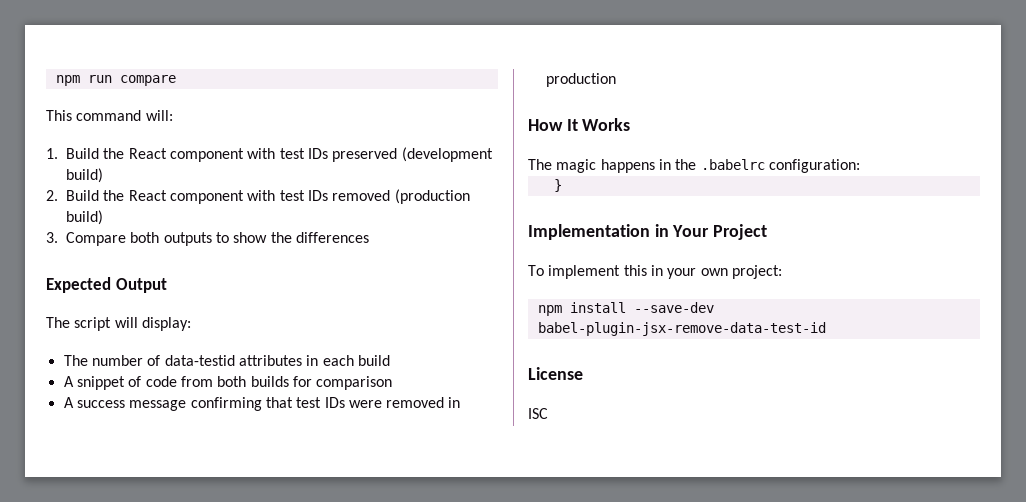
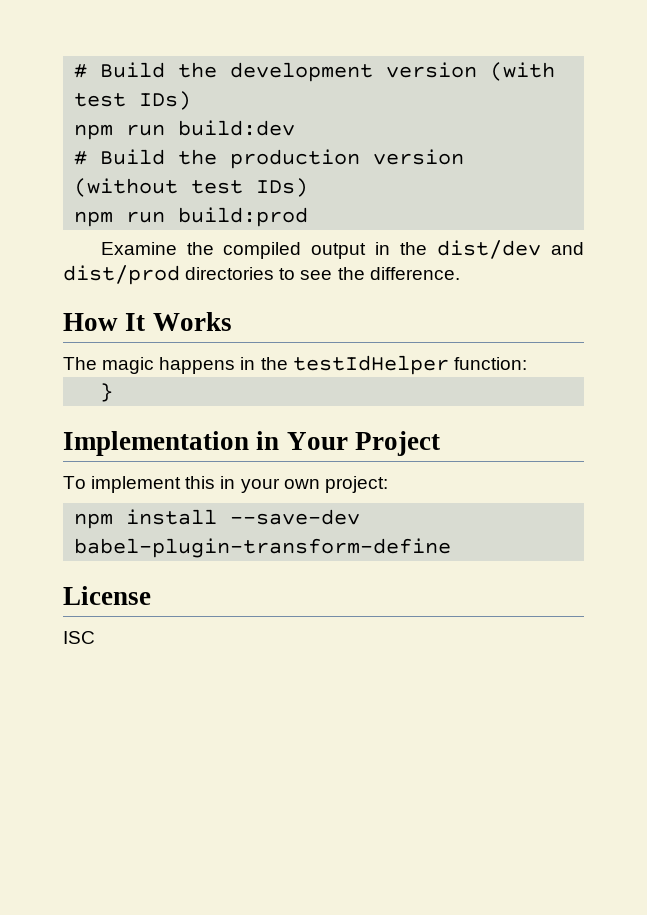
- npm run compare
- This command will:
- 1. Build the React component with test IDs preserved (development build)
- 2. Build the React component with test IDs removed (production build)
- 3. Compare both outputs to show the differences
- Expected Output
- The script will display:
- The number of data-testid attributes in each build
- A snippet of code from both builds for comparison
- A success message confirming that test IDs were removed in production
+ # Build the development version (with test IDs)
+ npm run build:dev
+ # Build the production version (without test IDs)
+ npm run build:prod
+ Examine the compiled output in the dist/dev and dist/prod directories to see the difference.
- The magic happens in the .babelrc configuration:
+ The magic happens in the testIdHelper function:
- npm install --save-dev babel-plugin-jsx-remove-data-test-id
+ npm install --save-dev babel-plugin-transform-define

